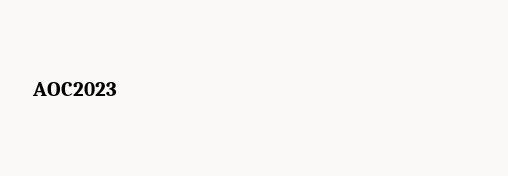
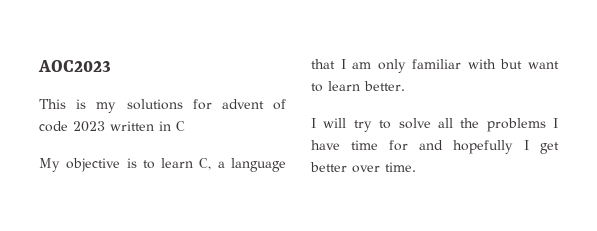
+ This is my solutions for advent of code 2023 written in C
+ My objective is to learn C, a language that I am only familiar with but want to learn better.
+ I will try to solve all the problems I have time for and hopefully I get better over time.

